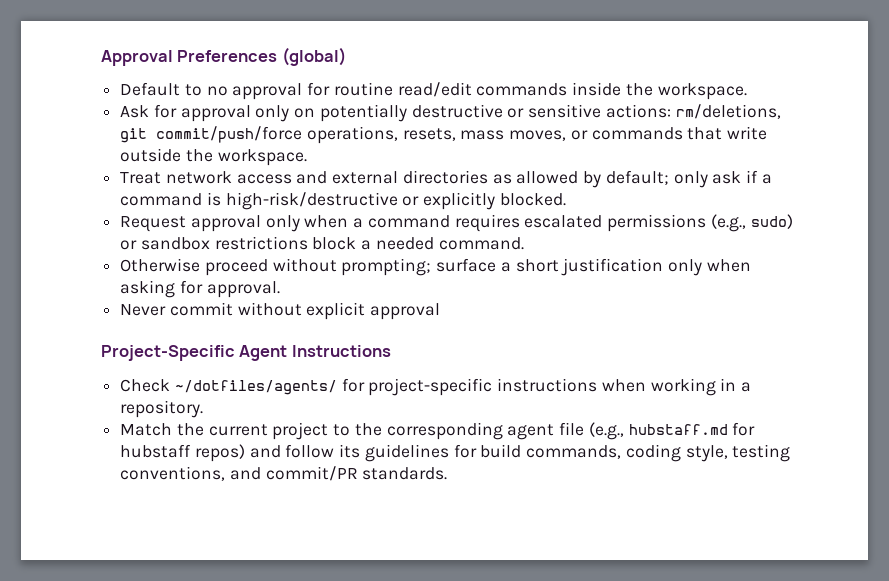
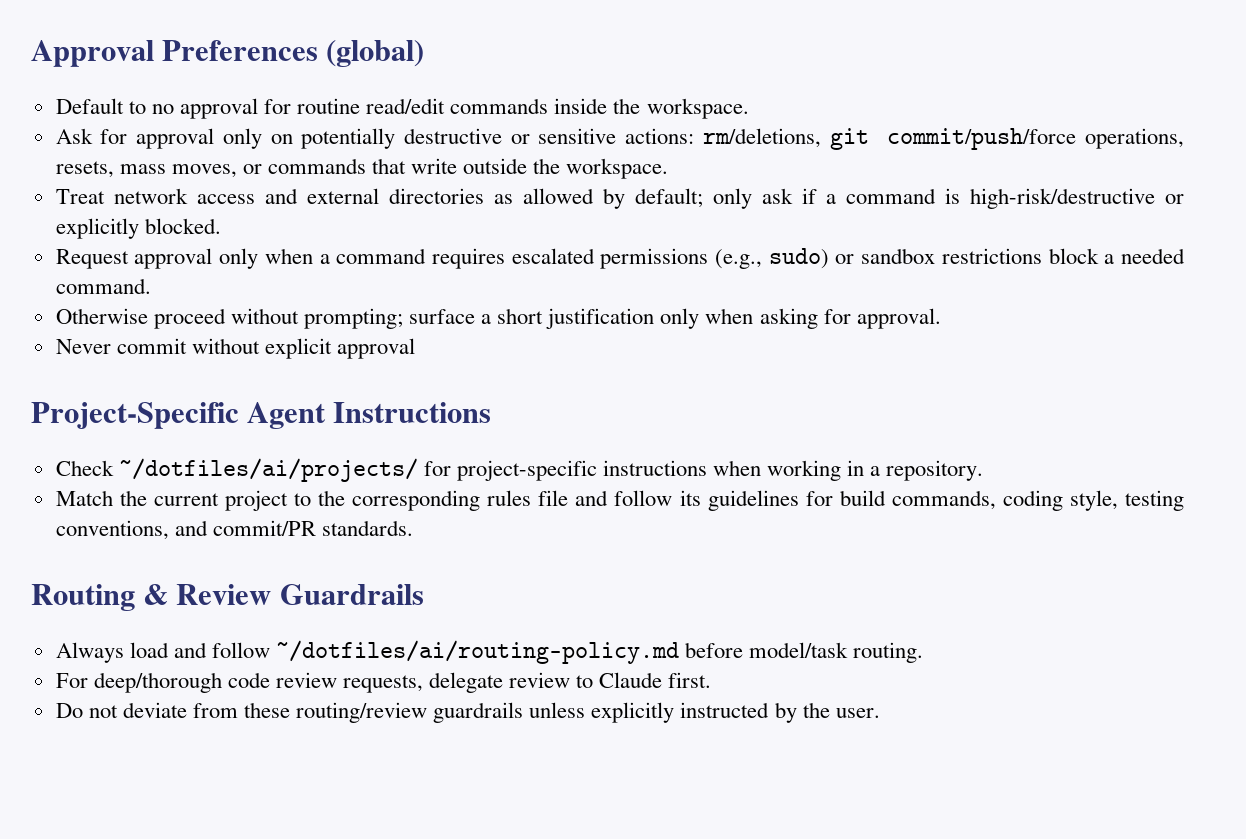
- Check ~/dotfiles/agents/ for project-specific instructions when working in a repository.
+ Check ~/dotfiles/ai/projects/ for project-specific instructions when working in a repository.
- Match the current project to the corresponding agent file (e.g., hubstaff.md for hubstaff repos) and follow its guidelines for build commands, coding style, testing conventions, and commit/PR standards.
+ Match the current project to the corresponding rules file and follow its guidelines for build commands, coding style, testing conventions, and commit/PR standards.
+ Routing & Review Guardrails
+ Always load and follow ~/dotfiles/ai/routing-policy.md before model/task routing.
+ For deep/thorough code review requests, delegate review to Claude first.
+ Do not deviate from these routing/review guardrails unless explicitly instructed by the user.

